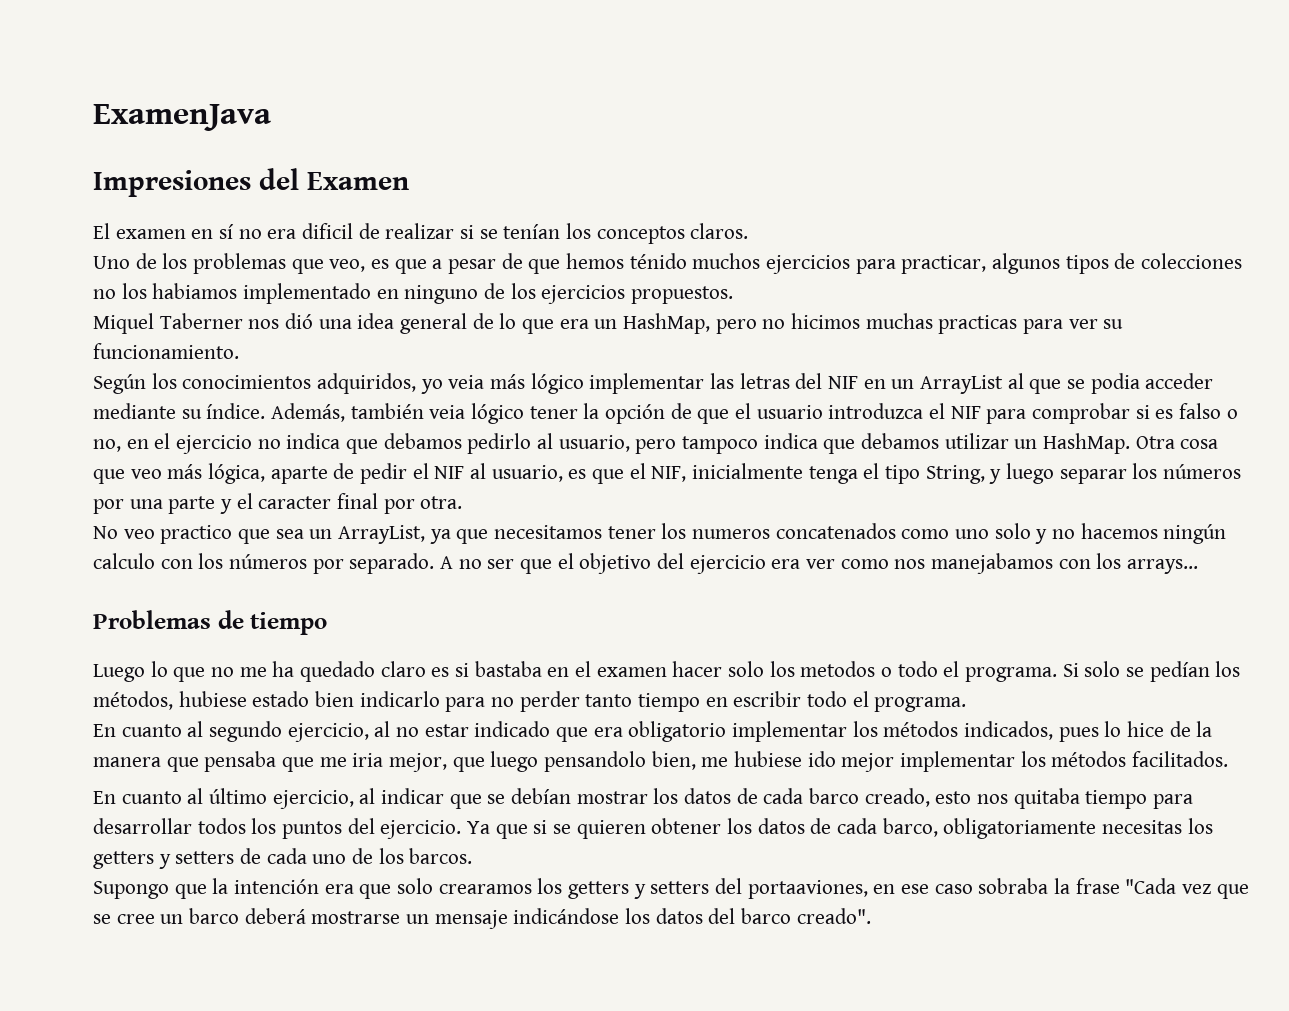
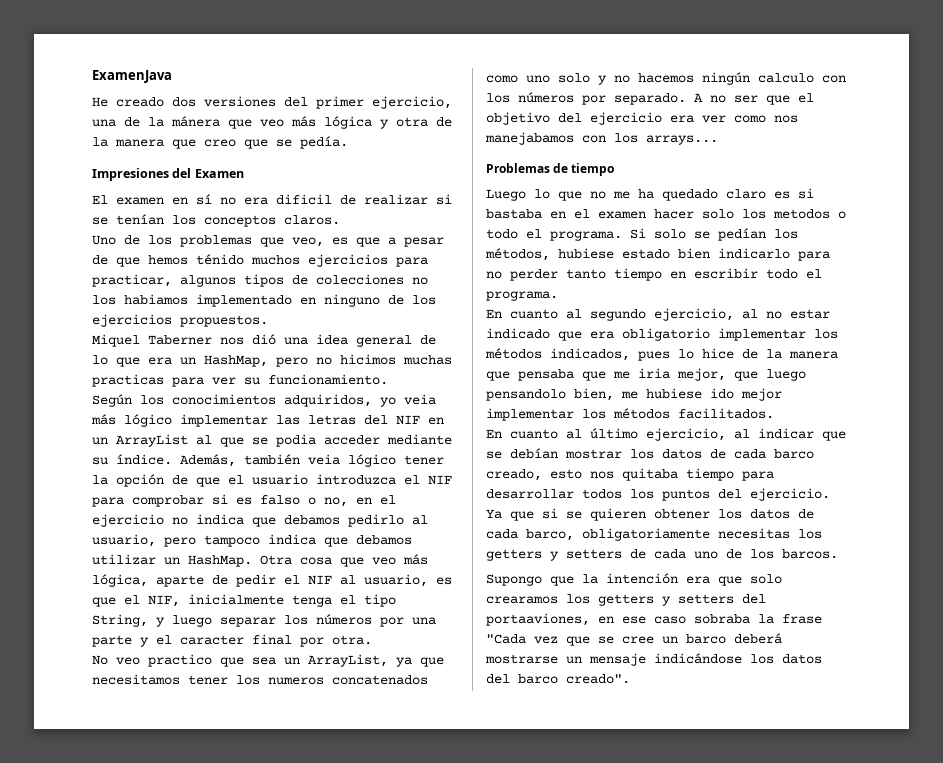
+ He creado dos versiones del primer ejercicio, una de la mánera que veo más lógica y otra de la manera que creo que se pedía.

